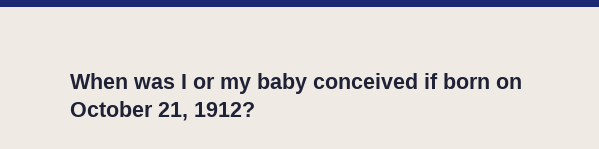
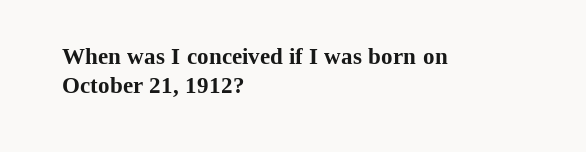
- When was I or my baby conceived if born on October 21, 1912?
+ When was I conceived if I was born on October 21, 1912?

